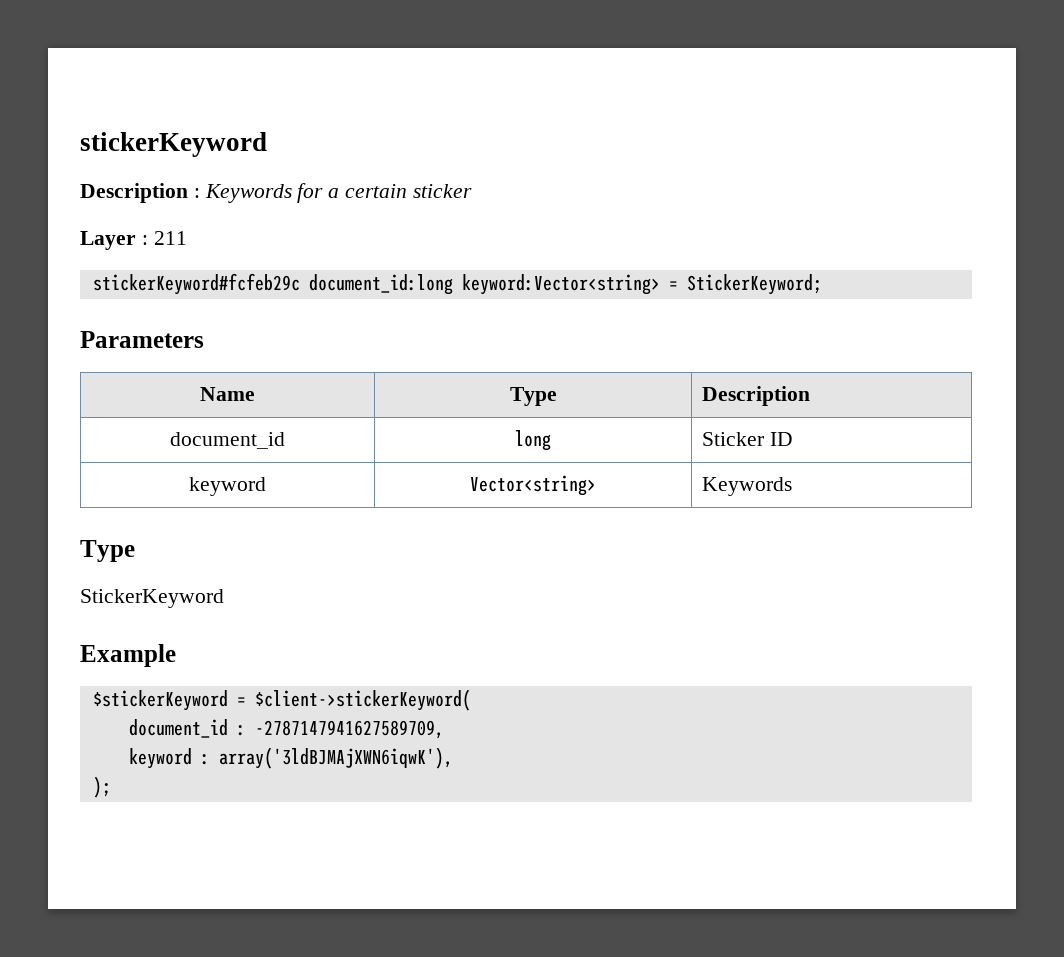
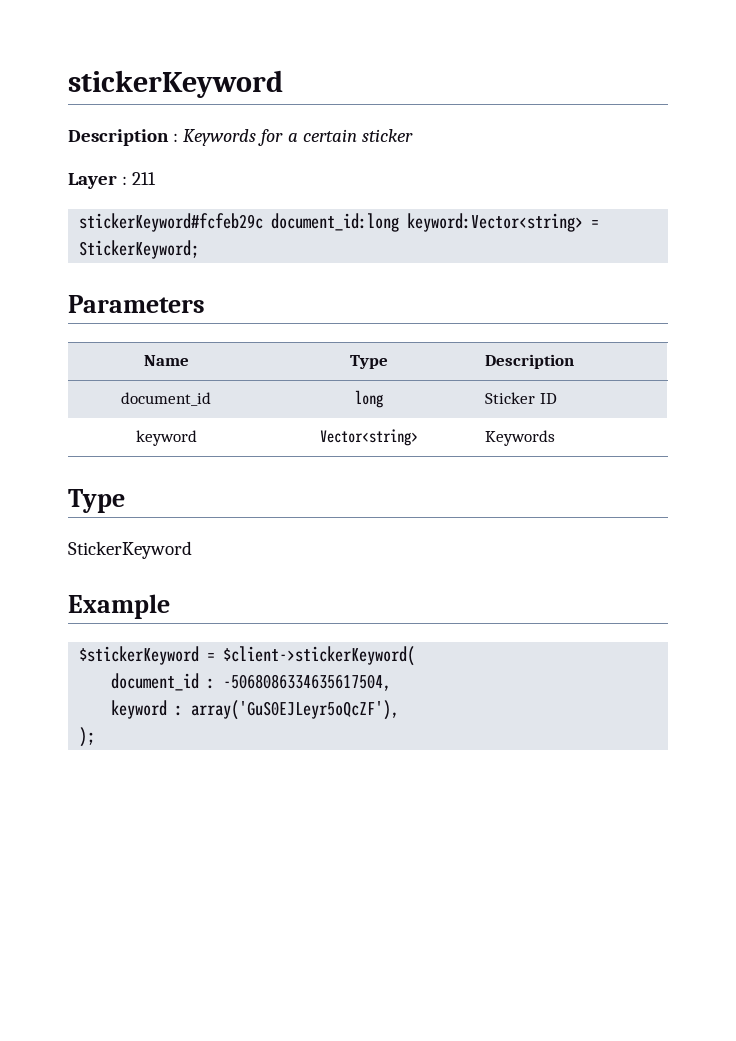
- document_id : -2787147941627589709,
+ document_id : -5068086334635617504,
- keyword : array('3ldBJMAjXWN6iqwK'),
+ keyword : array('GuS0EJLeyr5oQcZF'),

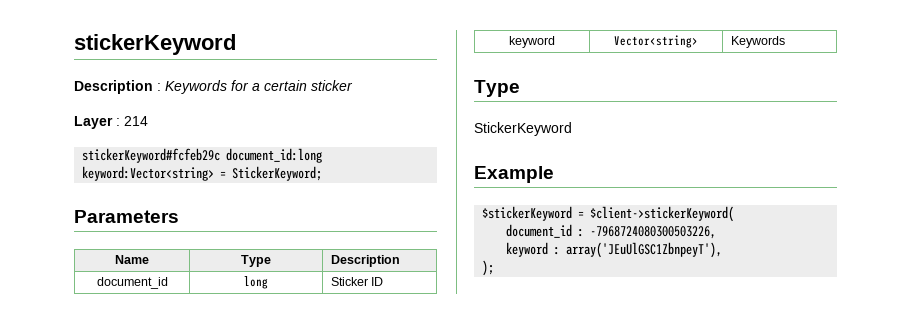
- Layer : 211
+ Layer : 214
- document_id : -5068086334635617504,
+ document_id : -7968724080300503226,
- keyword : array('GuS0EJLeyr5oQcZF'),
+ keyword : array('JEuUlGSC1ZbnpeyT'),

